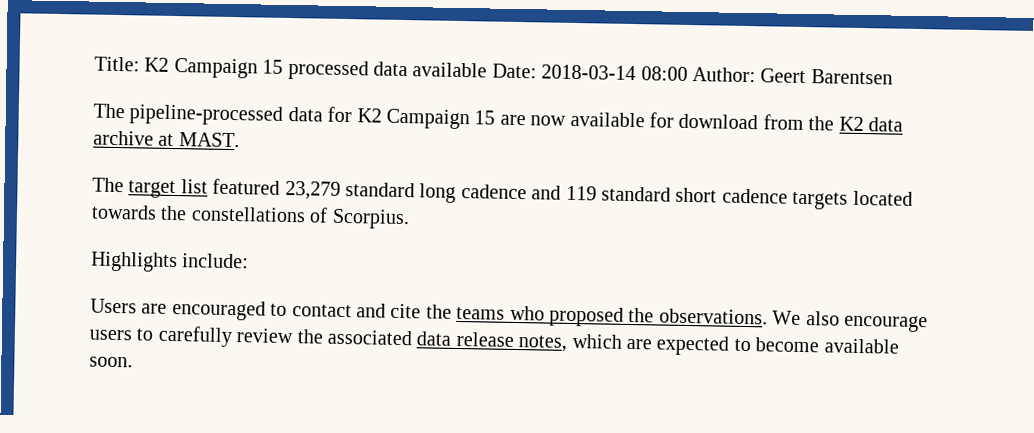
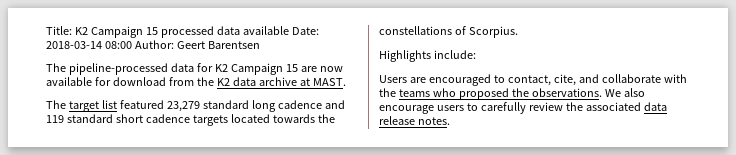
- Users are encouraged to contact and cite the teams who proposed the observations.
+ Users are encouraged to contact, cite, and collaborate with the teams who proposed the observations.
- We also encourage users to carefully review the associated data release notes, which are expected to become available soon.
+ We also encourage users to carefully review the associated data release notes.

